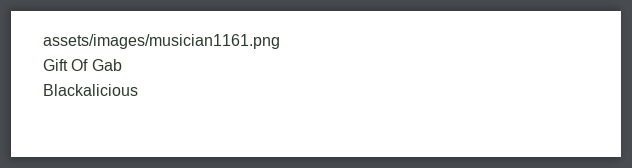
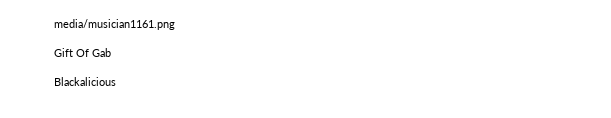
- assets/images/musician1161.png
+ media/musician1161.png

